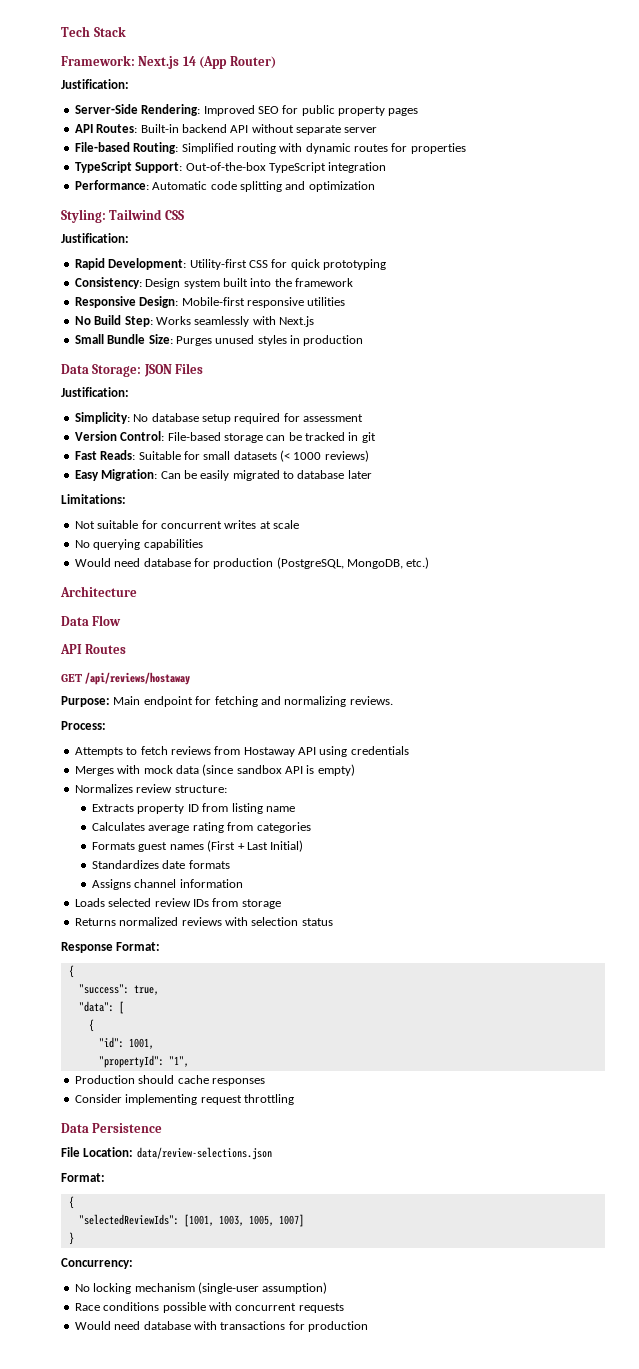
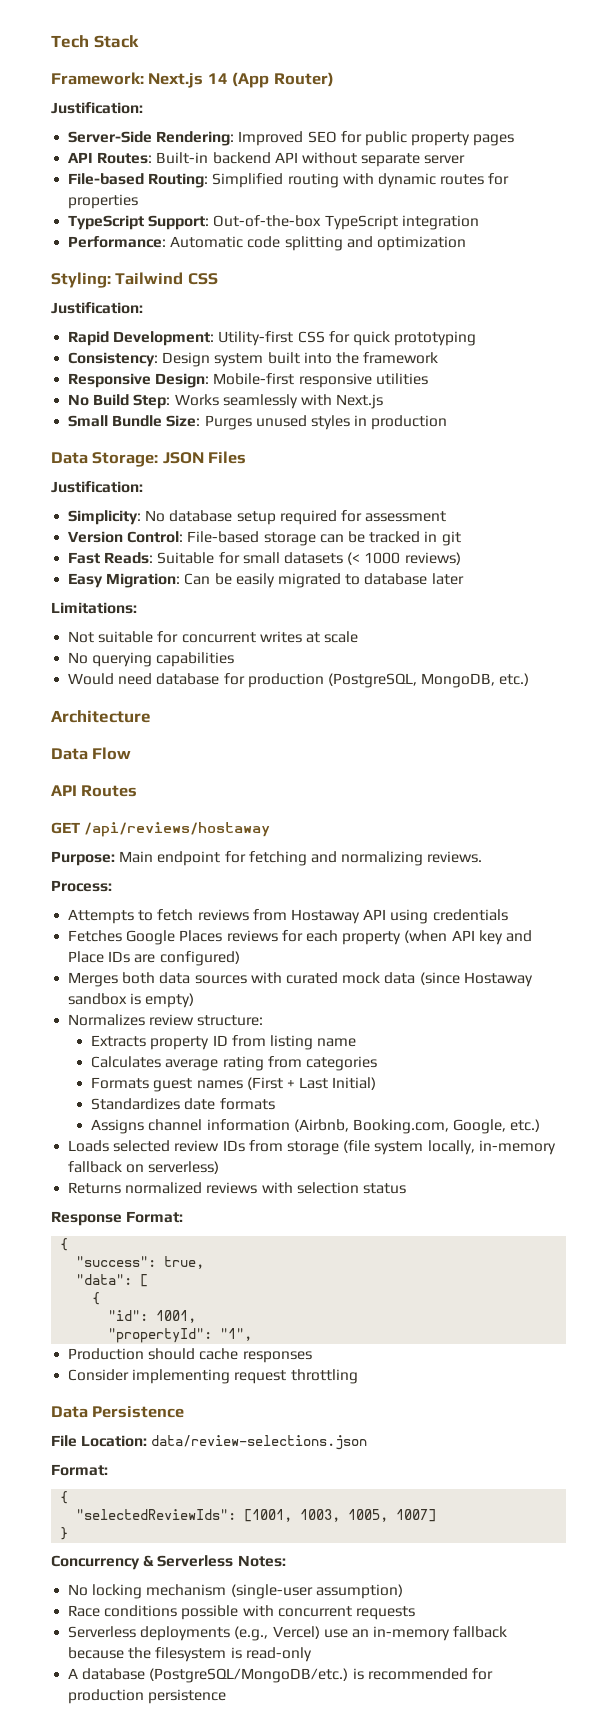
- Merges with mock data (since sandbox API is empty)
+ Fetches Google Places reviews for each property (when API key and Place IDs are configured)
+ Merges both data sources with curated mock data (since Hostaway sandbox is empty)
- Assigns channel information
+ Assigns channel information (Airbnb, Booking.com, Google, etc.)
- Loads selected review IDs from storage
+ Loads selected review IDs from storage (file system locally, in-memory fallback on serverless)
- Concurrency:
+ Concurrency & Serverless Notes:
- Would need database with transactions for production
+ Serverless deployments (e.g., Vercel) use an in-memory fallback because the filesystem is read-only
+ A database (PostgreSQL/MongoDB/etc.) is recommended for production persistence

